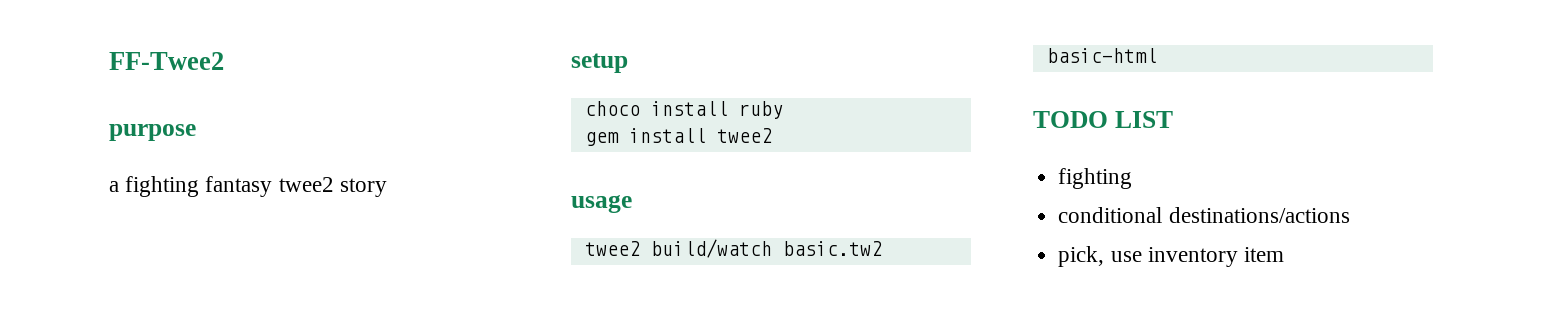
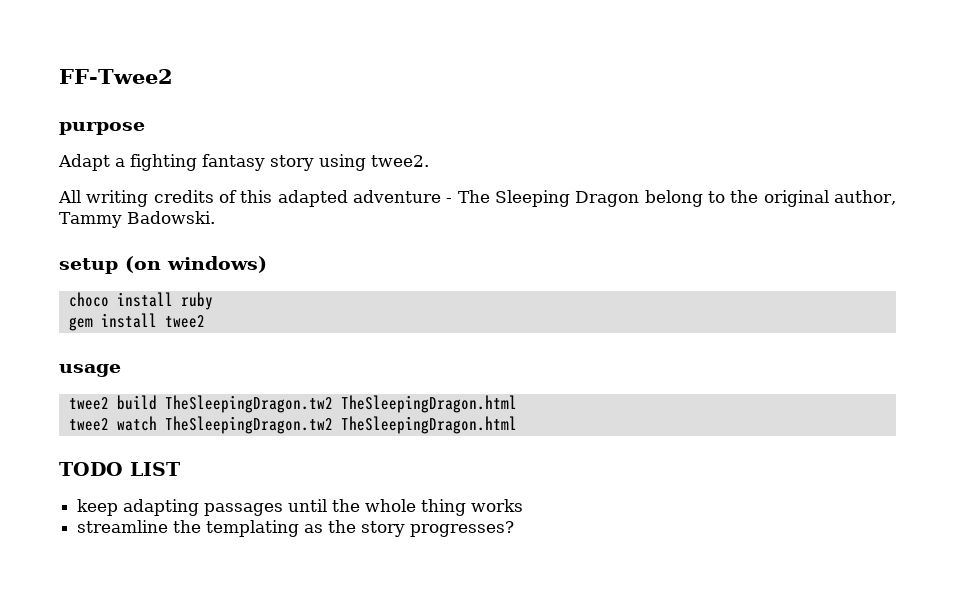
- a fighting fantasy twee2 story
+ Adapt a fighting fantasy story using twee2.
+ All writing credits of this adapted adventure - The Sleeping Dragon belong to the original author, Tammy Badowski.
- setup
+ setup (on windows)
- twee2 build/watch basic.tw2 basic-html
+ twee2 build TheSleepingDragon.tw2 TheSleepingDragon.html
+ twee2 watch TheSleepingDragon.tw2 TheSleepingDragon.html
  TODO LIST
- fighting
- conditional destinations/actions
- pick, use inventory item
+ keep adapting passages until the whole thing works
+ streamline the templating as the story progresses?

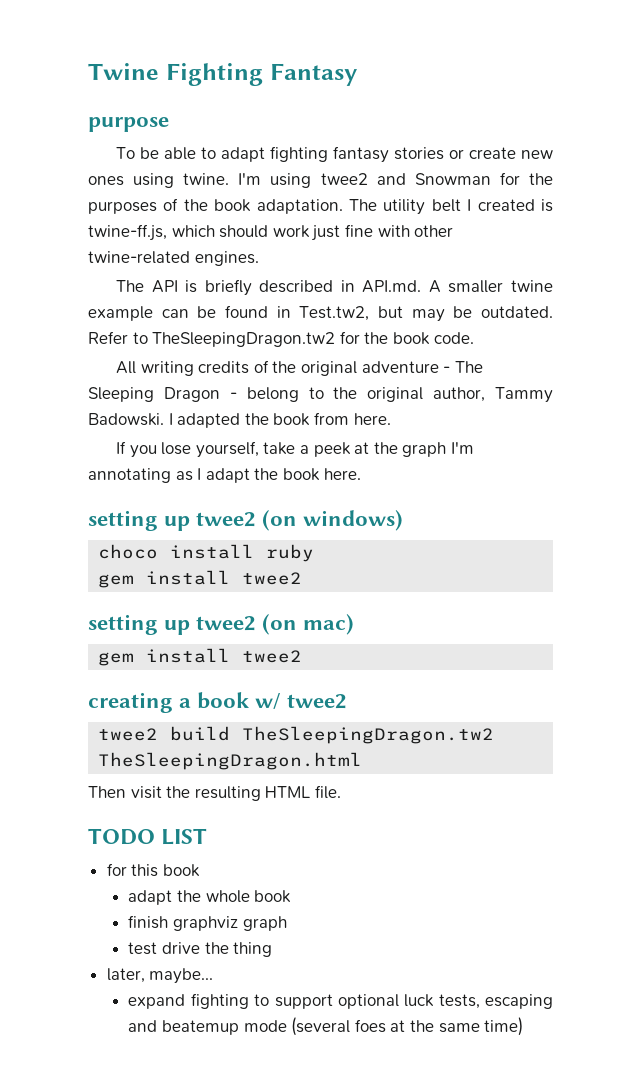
- FF-Twee2
+ Twine Fighting Fantasy
  purpose
- Adapt a fighting fantasy story using twee2.
+ To be able to adapt fighting fantasy stories or create new ones using twine. I'm using twee2 and Snowman for the purposes of the book adaptation. The utility belt I created is twine-ff.js, which should work just fine with other twine-related engines.
+ The API is briefly described in API.md. A smaller twine example can be found in Test.tw2, but may be outdated. Refer to TheSleepingDragon.tw2 for the book code.
- All writing credits of this adapted adventure - The Sleeping Dragon belong to the original author, Tammy Badowski.
- setup (on windows)
+ All writing credits of the original adventure - The Sleeping Dragon - belong to the original author, Tammy Badowski. I adapted the book from here.
+ If you lose yourself, take a peek at the graph I'm annotating as I adapt the book here.
+ setting up twee2 (on windows)
- usage
+ setting up twee2 (on mac)
+ gem install twee2
+ creating a book w/ twee2
  twee2 build TheSleepingDragon.tw2 TheSleepingDragon.html
- twee2 watch TheSleepingDragon.tw2 TheSleepingDragon.html
+ Then visit the resulting HTML file.
  TODO LIST
- keep adapting passages until the whole thing works
- streamline the templating as the story progresses?
+ for this book
+ adapt the whole book
+ finish graphviz graph
+ test drive the thing
+ later, maybe...
+ expand fighting to support optional luck tests, escaping and beatemup mode (several foes at the same time)

